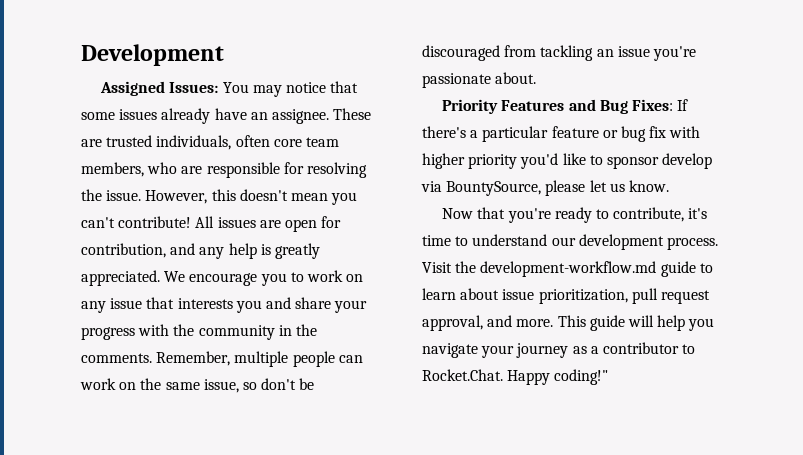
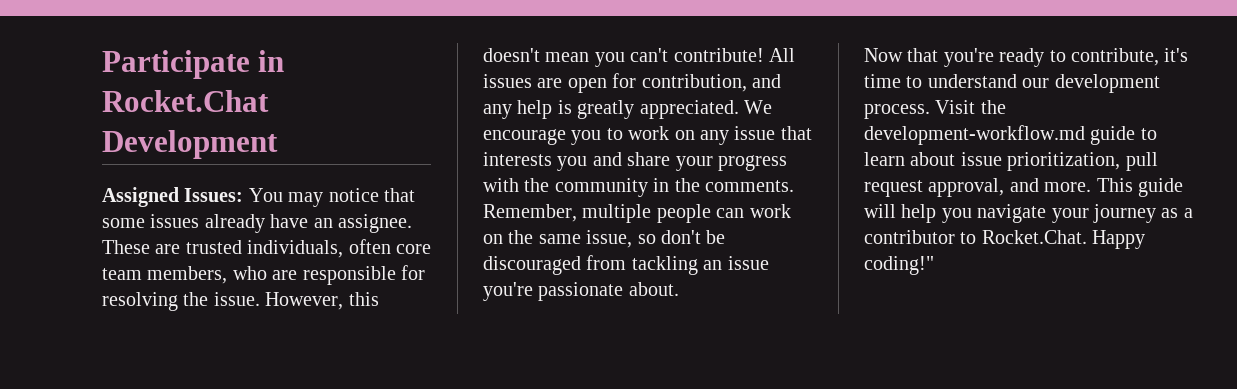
- Development
+ Participate in Rocket.Chat Development
- Priority Features and Bug Fixes: If there's a particular feature or bug fix with higher priority you'd like to sponsor develop via BountySource, please let us know.

